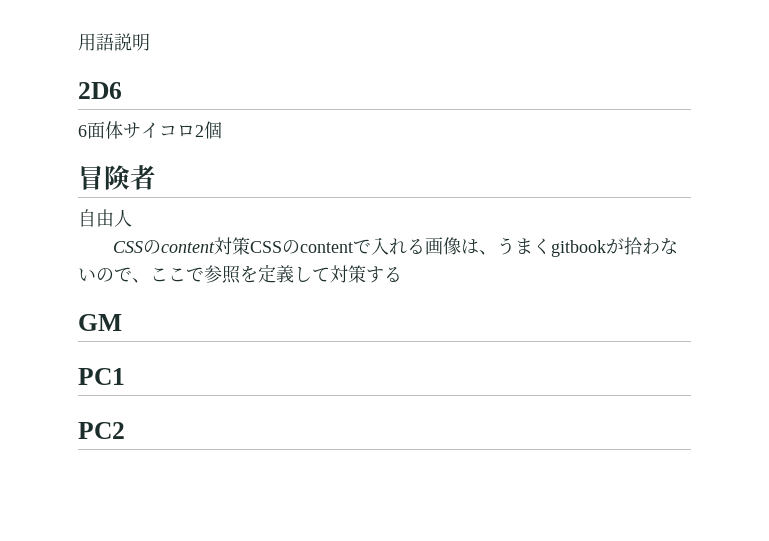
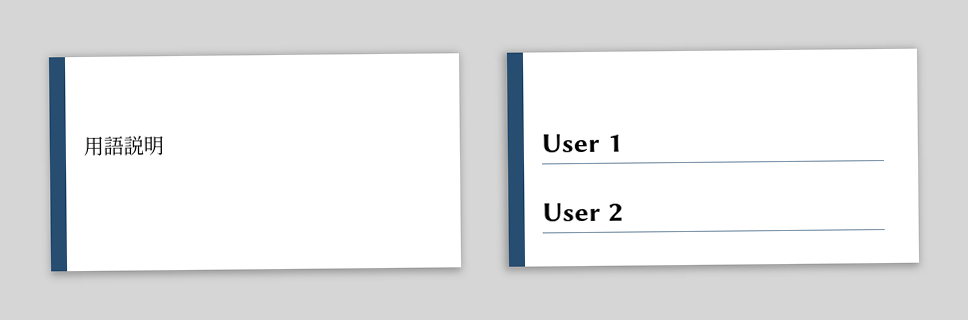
- 2D6
- 6面体サイコロ2個
- 冒険者
- 自由人
- CSSのcontent対策CSSのcontentで入れる画像は、うまくgitbookが拾わないので、ここで参照を定義して対策する
- GM
- PC1
- PC2
+ User 1
+ User 2

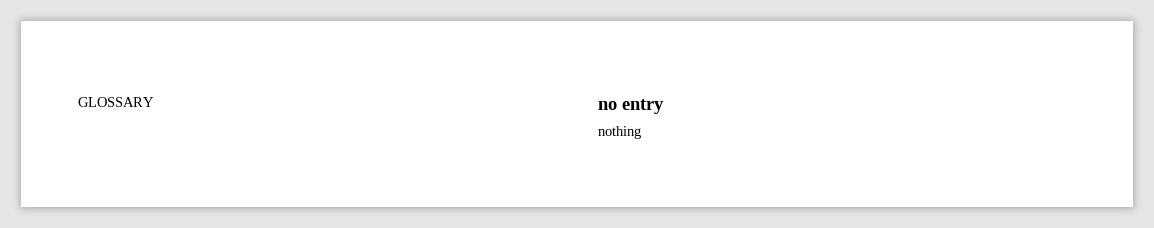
- 用語説明
- User 1
- User 2
+ GLOSSARY
+ no entry
+ nothing

